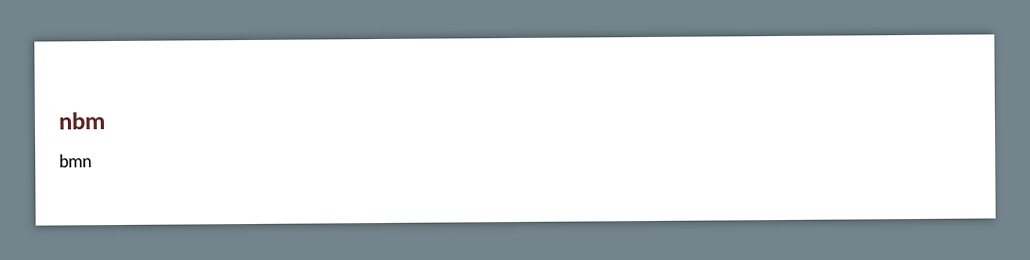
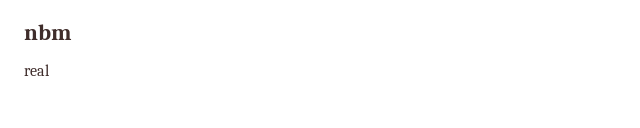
- bmn
+ real

